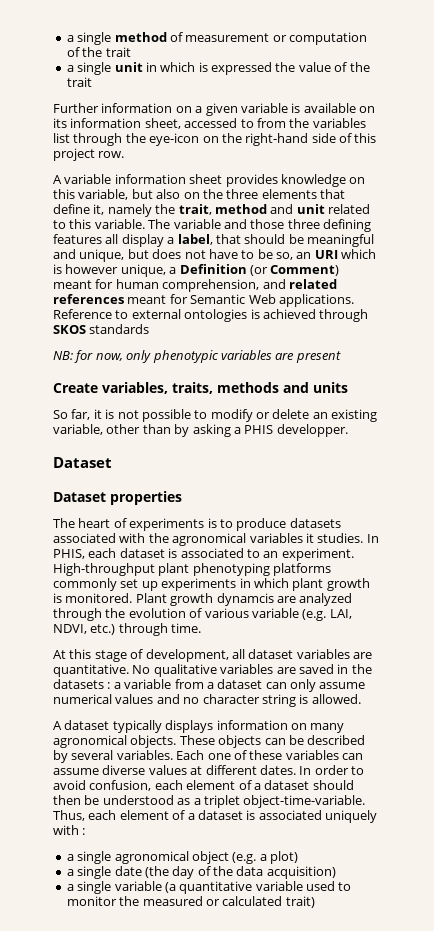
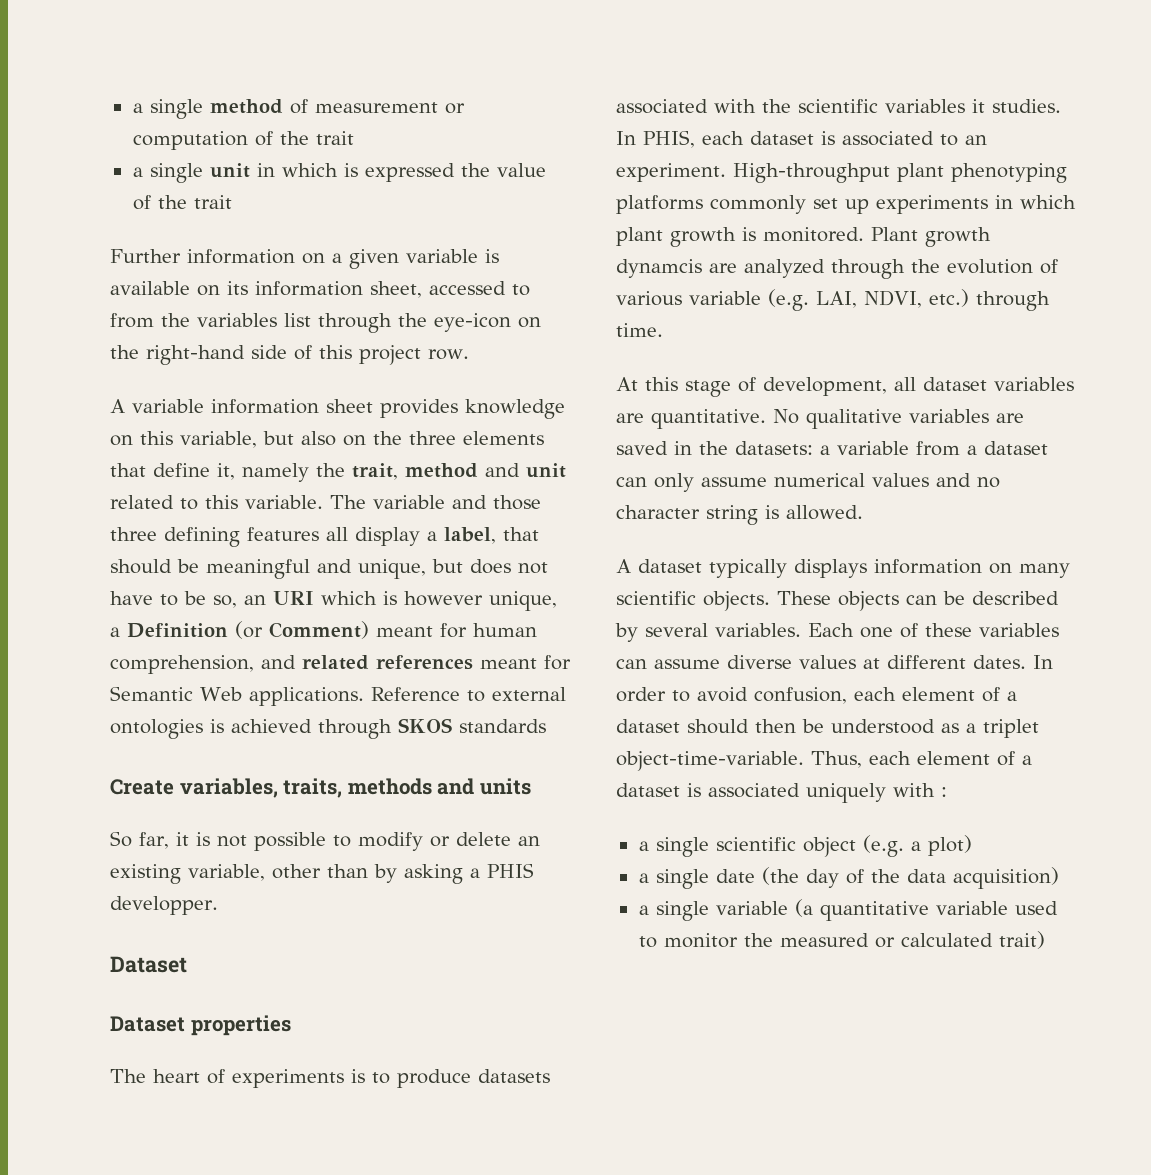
- NB: for now, only phenotypic variables are present
- The heart of experiments is to produce datasets associated with the agronomical variables it studies.
+ The heart of experiments is to produce datasets associated with the scientific variables it studies.
- No qualitative variables are saved in the datasets : a variable from a dataset can only assume numerical values and no character string is allowed.
+ No qualitative variables are saved in the datasets: a variable from a dataset can only assume numerical values and no character string is allowed.
- A dataset typically displays information on many agronomical objects.
+ A dataset typically displays information on many scientific objects.
- a single agronomical object (e.g. a plot)
+ a single scientific object (e.g. a plot)

